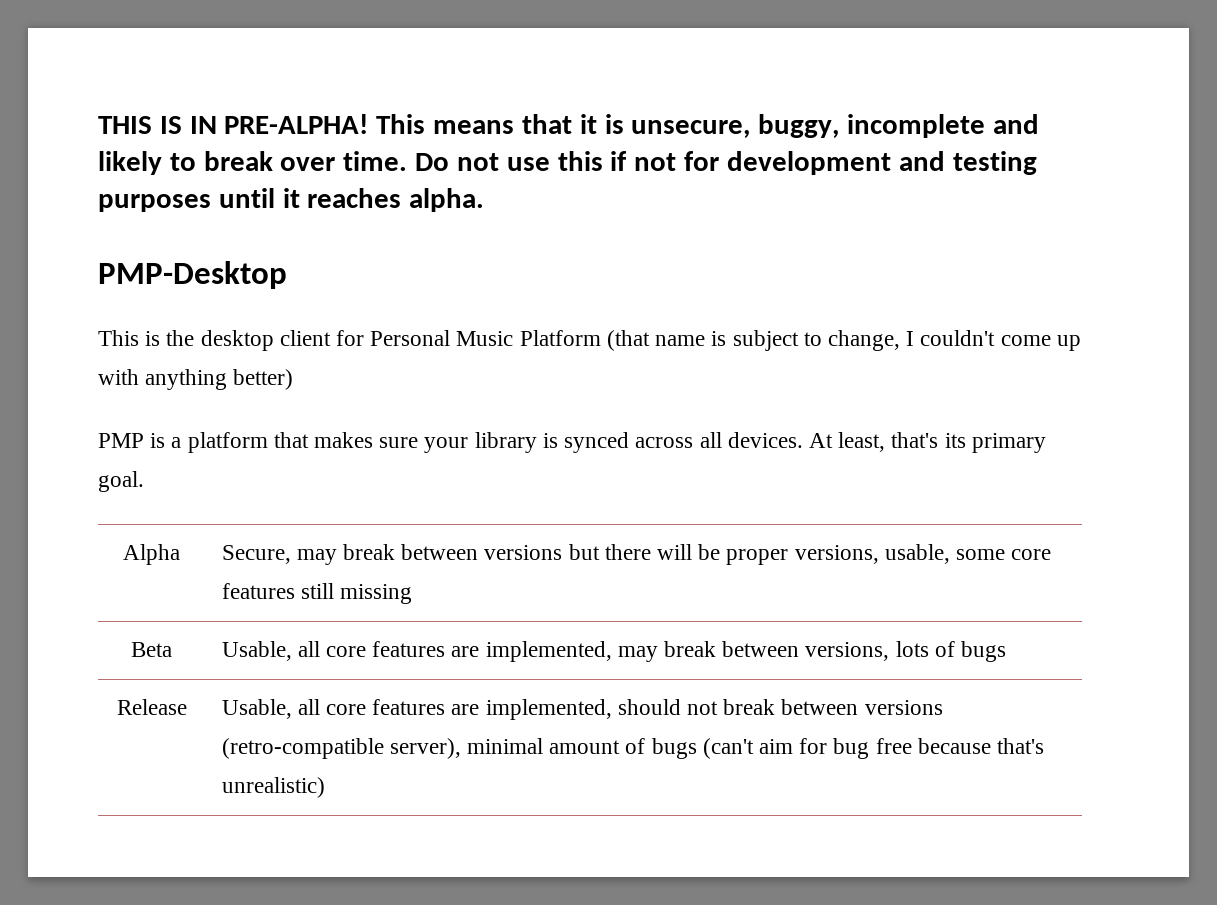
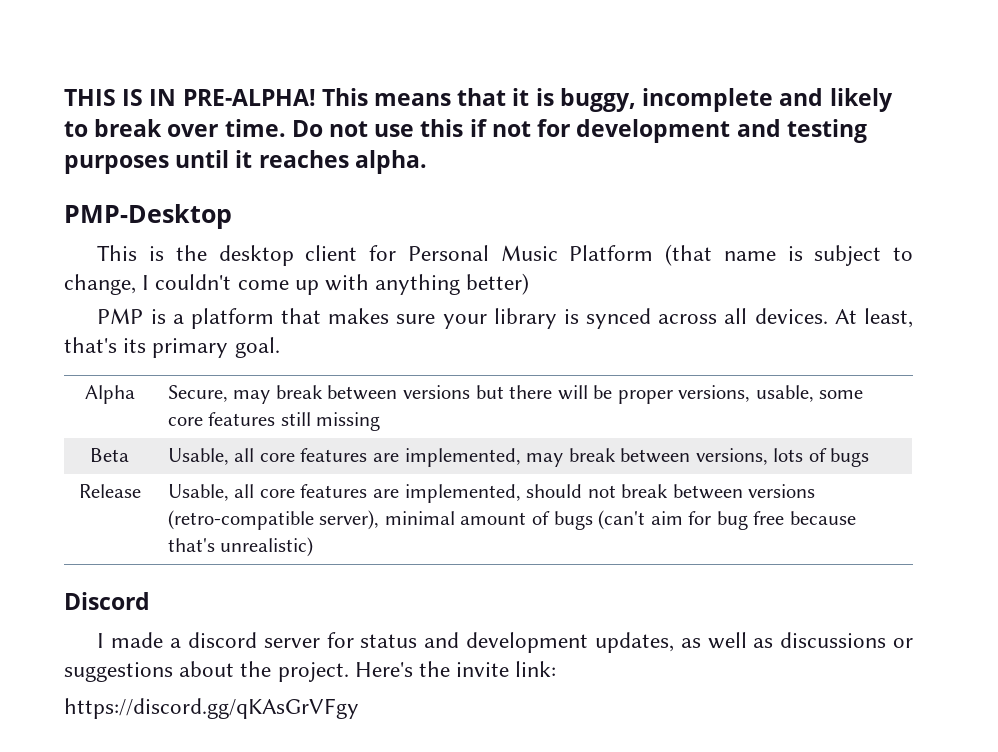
- This means that it is unsecure, buggy, incomplete and likely to break over time.
+ This means that it is buggy, incomplete and likely to break over time.
+ Discord
+ I made a discord server for status and development updates, as well as discussions or suggestions about the project. Here's the invite link:
+ https://discord.gg/qKAsGrVFgy

